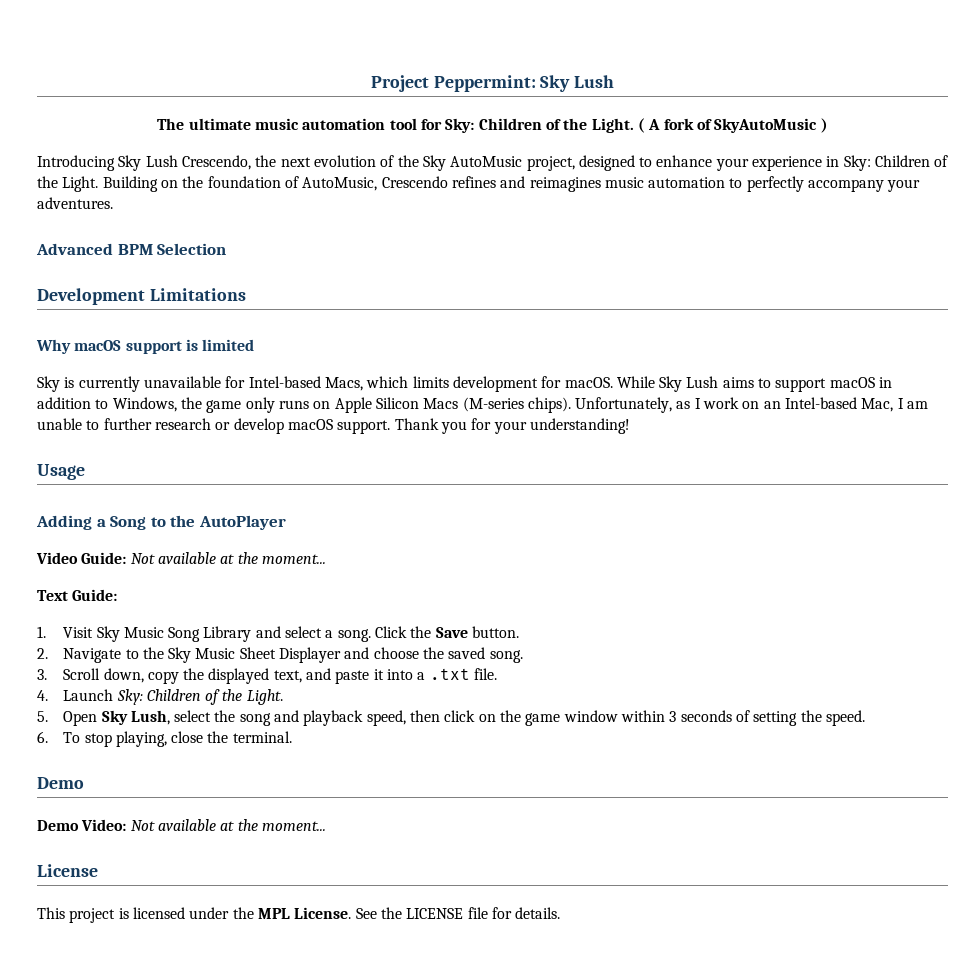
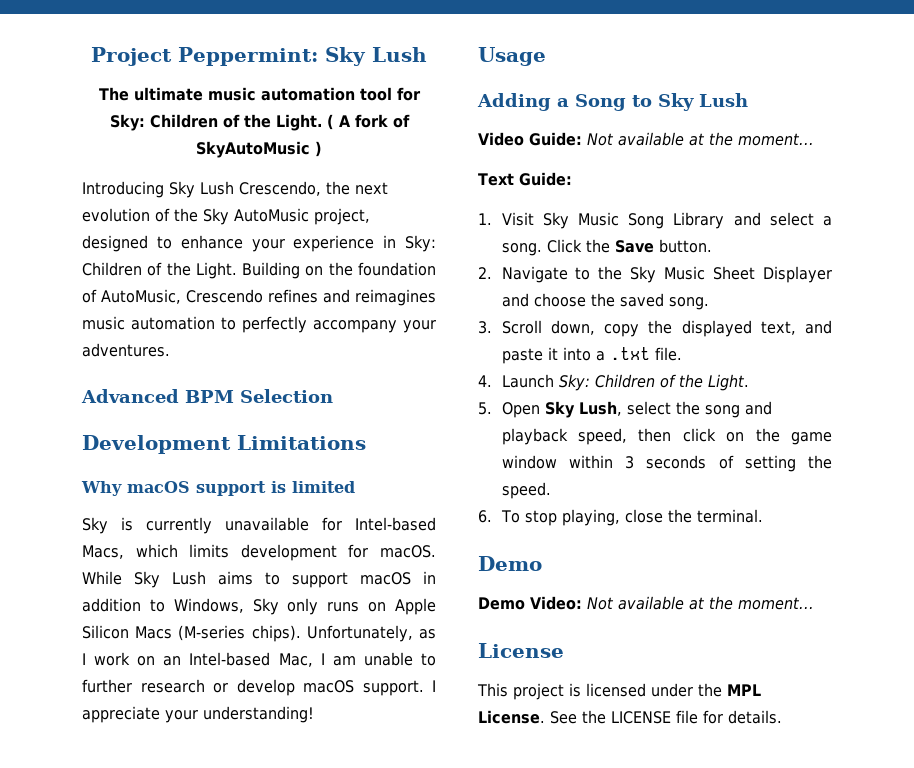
- While Sky Lush aims to support macOS in addition to Windows, the game only runs on Apple Silicon Macs (M-series chips).
+ While Sky Lush aims to support macOS in addition to Windows, Sky only runs on Apple Silicon Macs (M-series chips).
- Thank you for your understanding!
+ I appreciate your understanding!
- Adding a Song to the AutoPlayer
+ Adding a Song to Sky Lush

